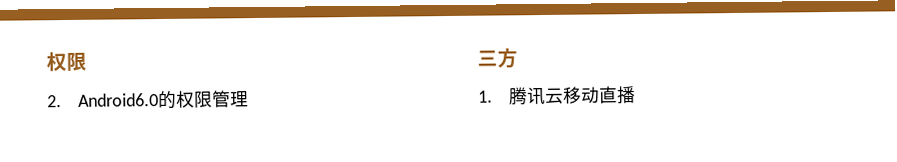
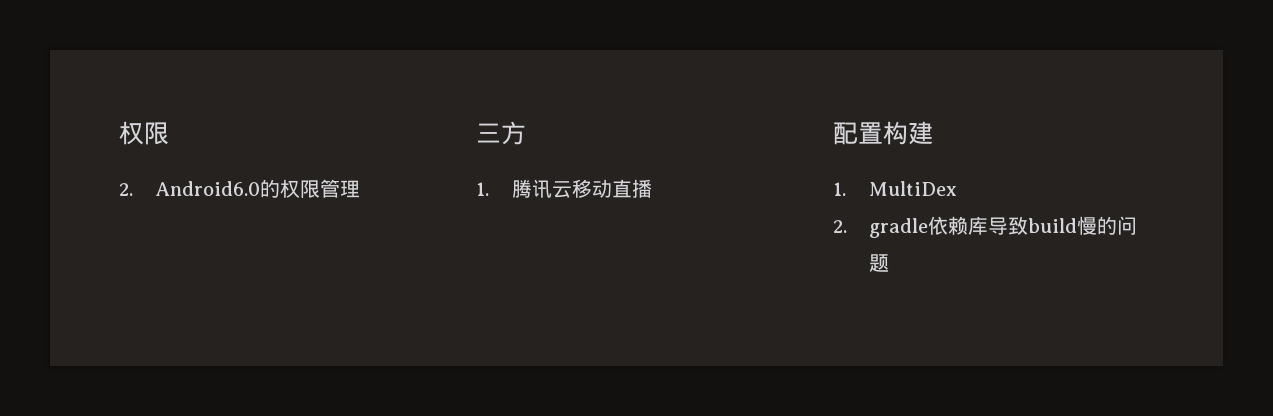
+ 配置构建
+ 1. MultiDex
+ 2. gradle依赖库导致build慢的问题

